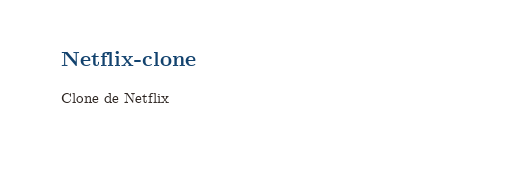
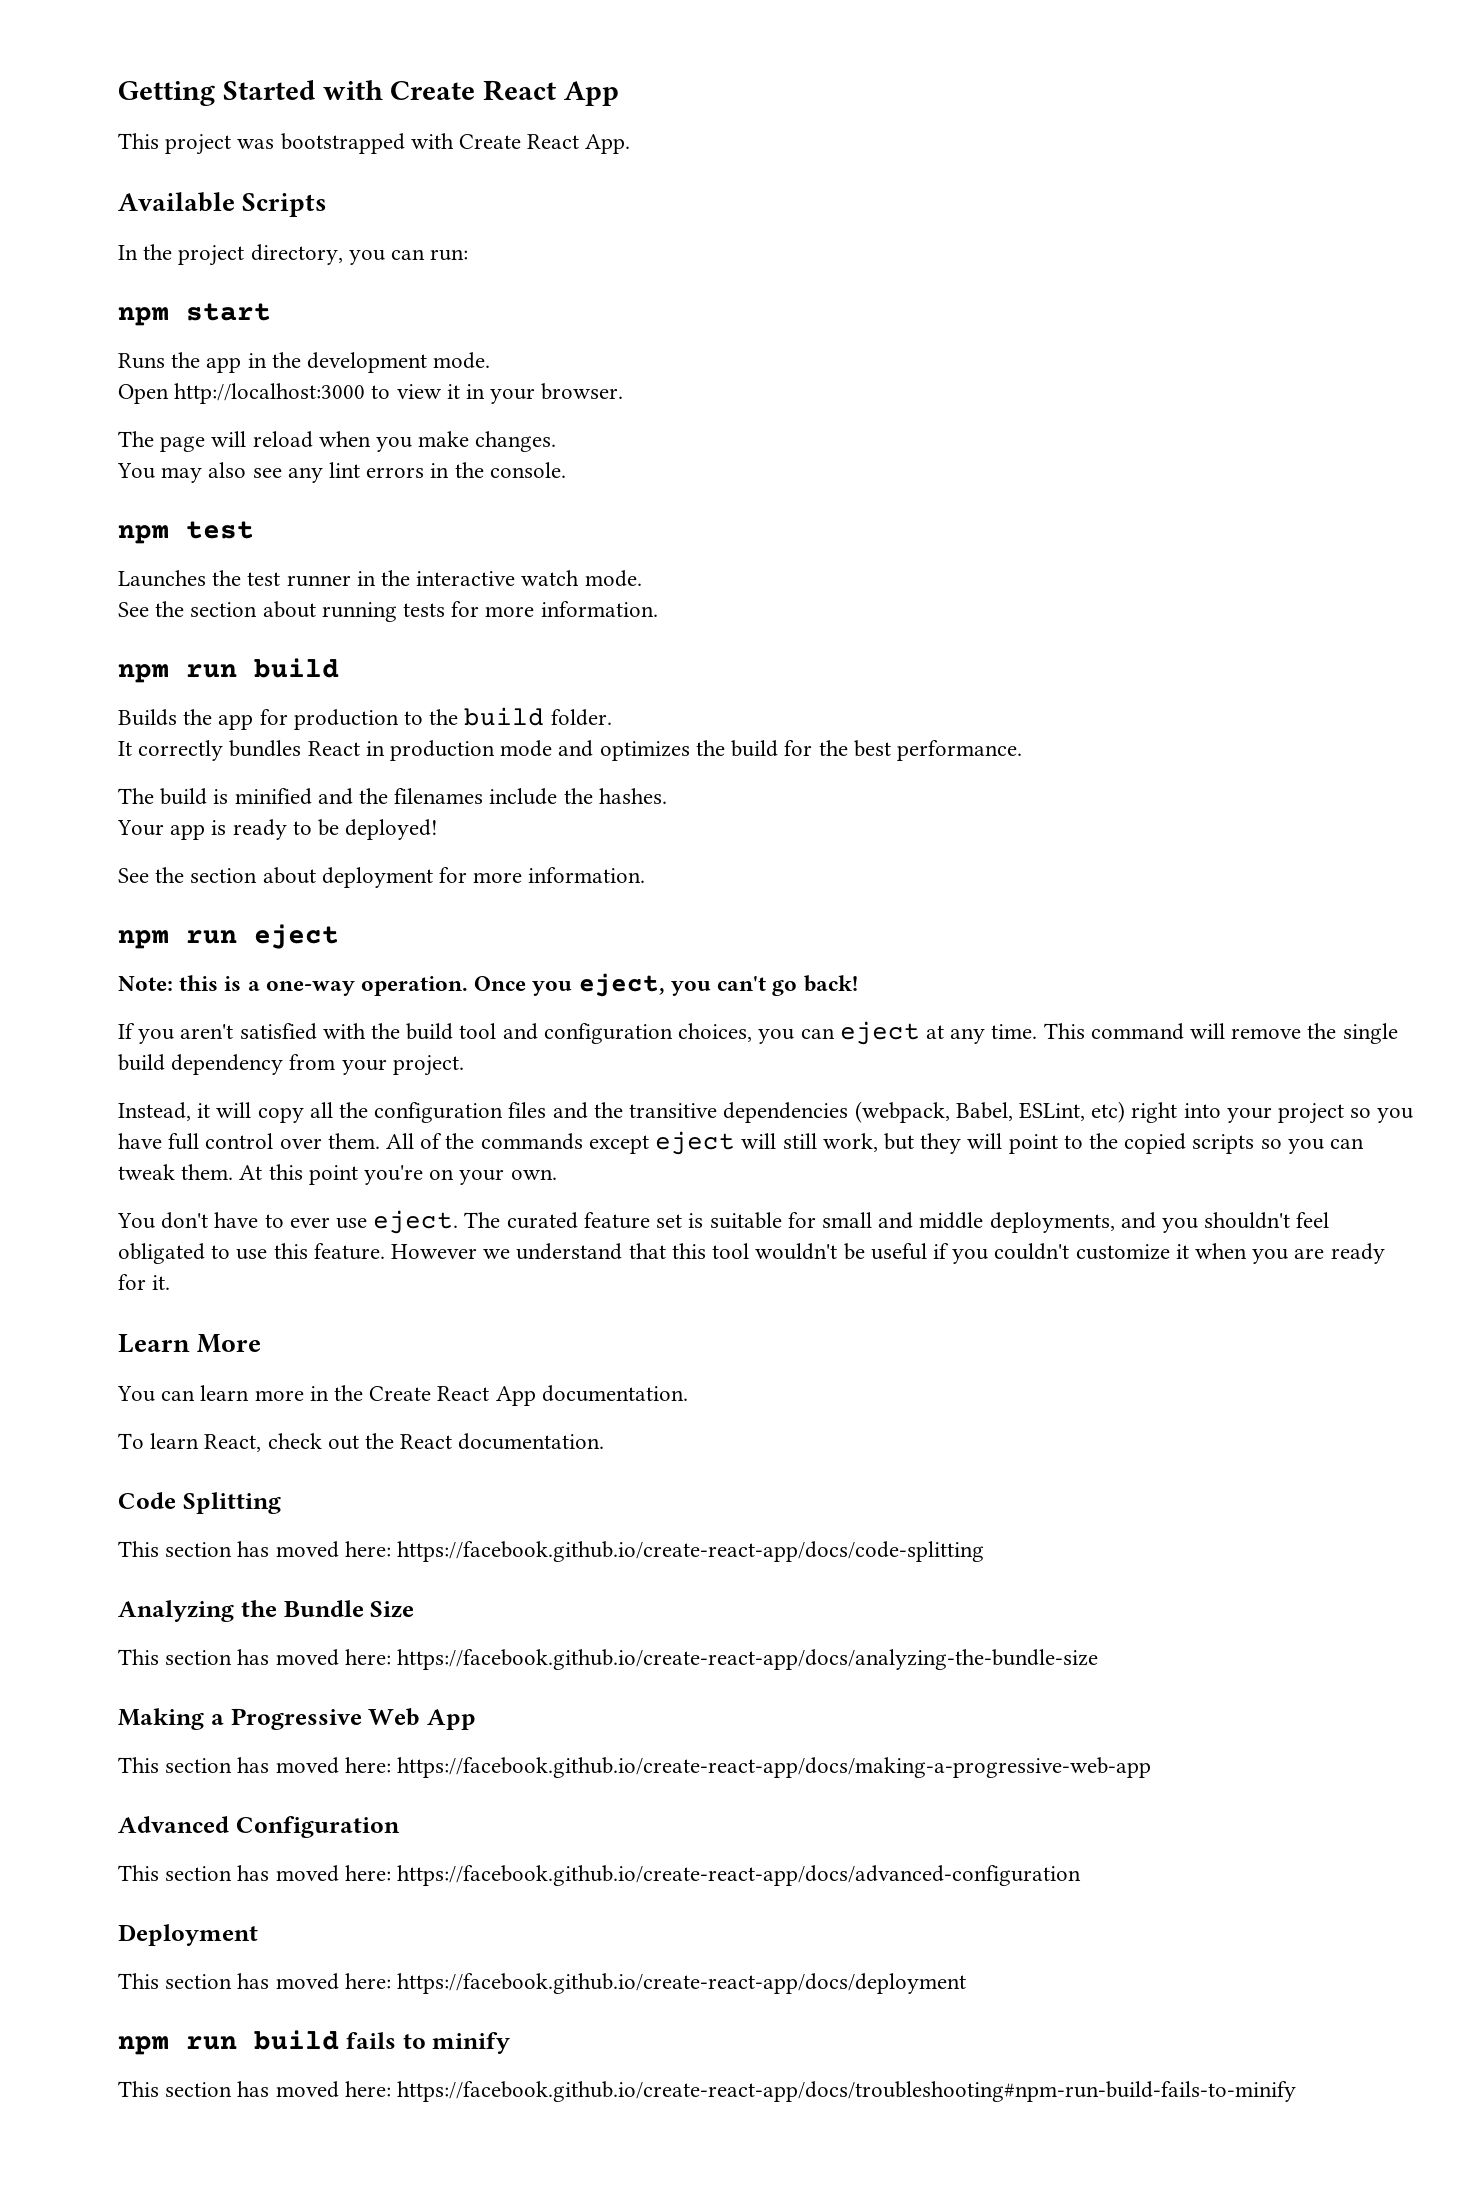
- Netflix-clone
- Clone de Netflix
+ Getting Started with Create React App
+ This project was bootstrapped with Create React App.
+ Available Scripts
+ In the project directory, you can run:
+ npm start
+ Runs the app in the development mode.
+ Open http://localhost:3000 to view it in your browser.
+ The page will reload when you make changes.
+ You may also see any lint errors in the console.
+ npm test
+ Launches the test runner in the interactive watch mode.
+ See the section about running tests for more information.
+ npm run build
+ Builds the app for production to the build folder.
+ It correctly bundles React in production mode and optimizes the build for the best performance.
+ The build is minified and the filenames include the hashes.
+ Your app is ready to be deployed!
+ See the section about deployment for more information.
+ npm run eject
+ Note: this is a one-way operation. Once you eject, you can't go back!
+ If you aren't satisfied with the build tool and configuration choices, you can eject at any time. This command will remove the single build dependency from your project.
+ Instead, it will copy all the configuration files and the transitive dependencies (webpack, Babel, ESLint, etc) right into your project so you have full control over them. All of the commands except eject will still work, but they will point to the copied scripts so you can tweak them. At this point you're on your own.
+ You don't have to ever use eject. The curated feature set is suitable for small and middle deployments, and you shouldn't feel obligated to use this feature. However we understand that this tool wouldn't be useful if you couldn't customize it when you are ready for it.
+ Learn More
+ You can learn more in the Create React App documentation.
+ To learn React, check out the React documentation.
+ Code Splitting
+ This section has moved here: https://facebook.github.io/create-react-app/docs/code-splitting
+ Analyzing the Bundle Size
+ This section has moved here: https://facebook.github.io/create-react-app/docs/analyzing-the-bundle-size
+ Making a Progressive Web App
+ This section has moved here: https://facebook.github.io/create-react-app/docs/making-a-progressive-web-app
+ Advanced Configuration
+ This section has moved here: https://facebook.github.io/create-react-app/docs/advanced-configuration
+ Deployment
+ This section has moved here: https://facebook.github.io/create-react-app/docs/deployment
+ npm run build fails to minify
+ This section has moved here: https://facebook.github.io/create-react-app/docs/troubleshooting#npm-run-build-fails-to-minify

